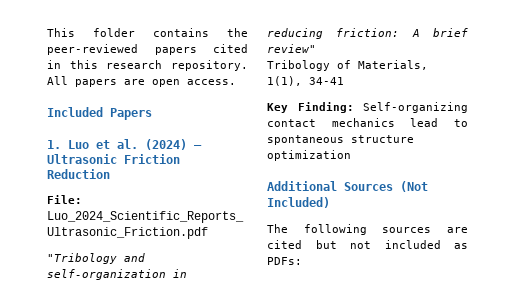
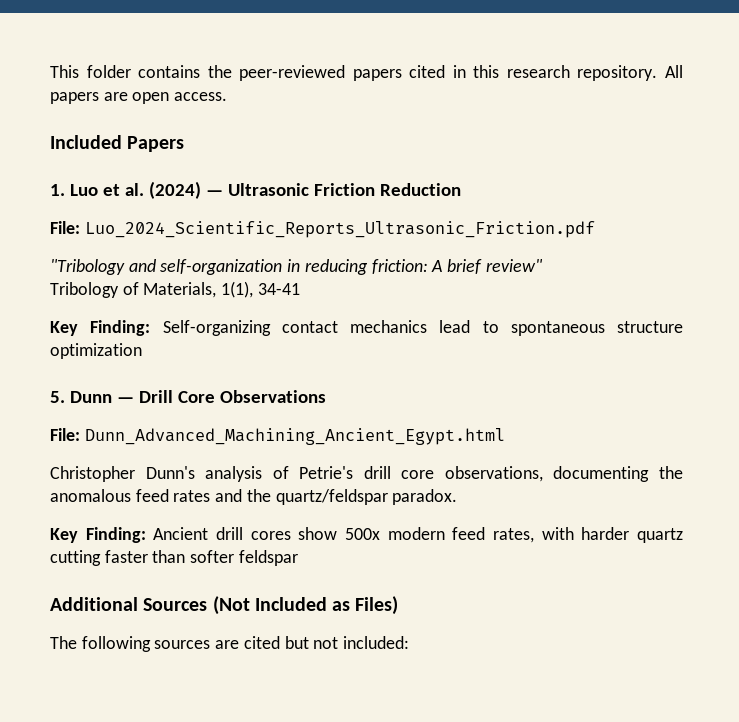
+ 5. Dunn — Drill Core Observations
+ File: Dunn_Advanced_Machining_Ancient_Egypt.html
+ Christopher Dunn's analysis of Petrie's drill core observations, documenting the anomalous feed rates and the quartz/feldspar paradox.
+ Key Finding: Ancient drill cores show 500x modern feed rates, with harder quartz cutting faster than softer feldspar
- Additional Sources (Not Included)
+ Additional Sources (Not Included as Files)
- The following sources are cited but not included as PDFs:
+ The following sources are cited but not included:

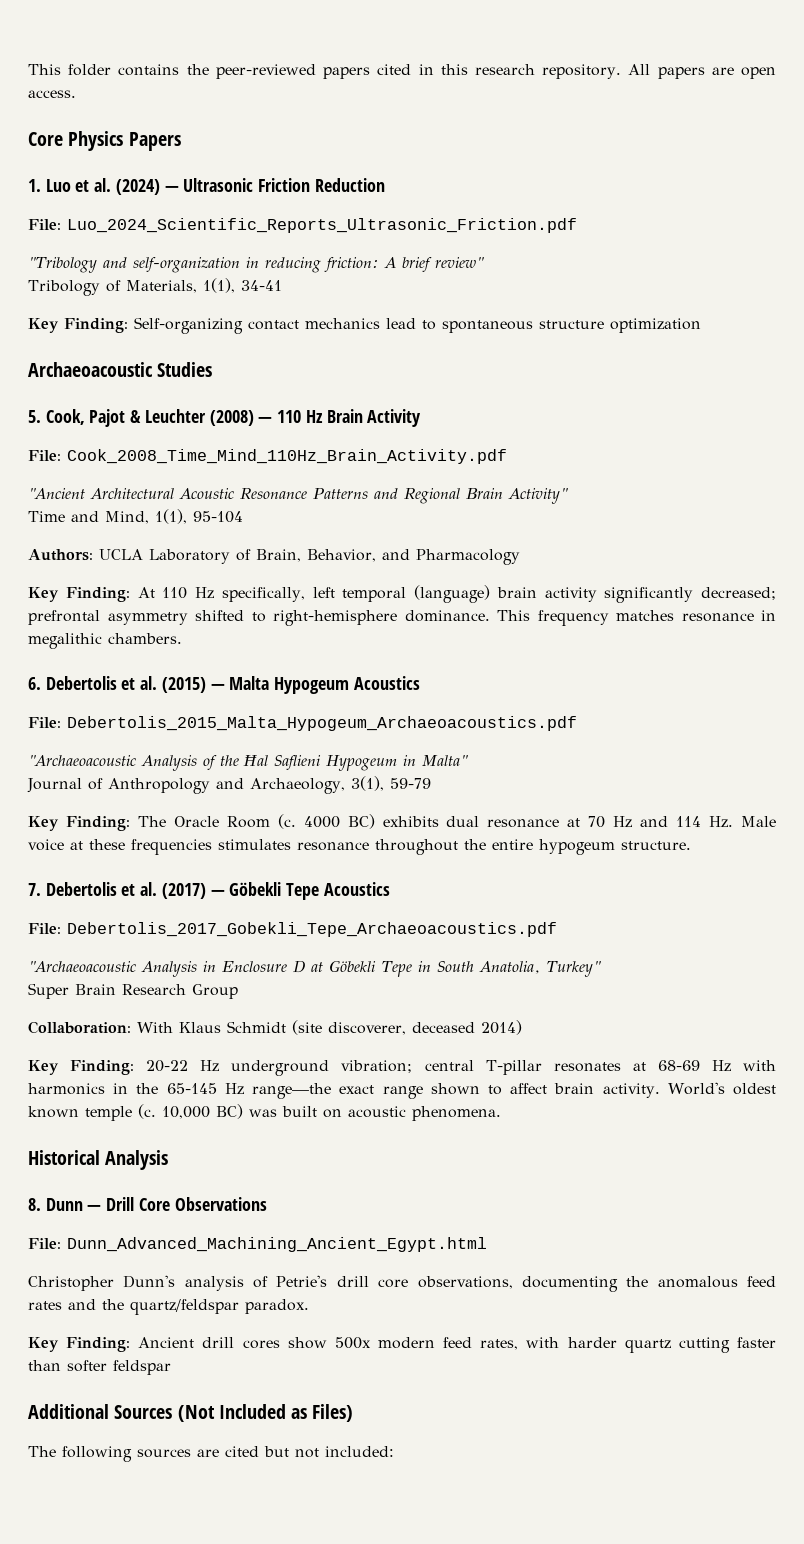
- Included Papers
+ Core Physics Papers
+ Archaeoacoustic Studies
- 5. Dunn — Drill Core Observations
+ 5. Cook, Pajot & Leuchter (2008) — 110 Hz Brain Activity
+ File: Cook_2008_Time_Mind_110Hz_Brain_Activity.pdf
+ "Ancient Architectural Acoustic Resonance Patterns and Regional Brain Activity"
+ Time and Mind, 1(1), 95-104
+ Authors: UCLA Laboratory of Brain, Behavior, and Pharmacology
+ Key Finding: At 110 Hz specifically, left temporal (language) brain activity significantly decreased; prefrontal asymmetry shifted to right-hemisphere dominance. This frequency matches resonance in megalithic chambers.
+ 6. Debertolis et al. (2015) — Malta Hypogeum Acoustics
+ File: Debertolis_2015_Malta_Hypogeum_Archaeoacoustics.pdf
+ "Archaeoacoustic Analysis of the Ħal Saflieni Hypogeum in Malta"
+ Journal of Anthropology and Archaeology, 3(1), 59-79
+ Key Finding: The Oracle Room (c. 4000 BC) exhibits dual resonance at 70 Hz and 114 Hz. Male voice at these frequencies stimulates resonance throughout the entire hypogeum structure.
+ 7. Debertolis et al. (2017) — Göbekli Tepe Acoustics
+ File: Debertolis_2017_Gobekli_Tepe_Archaeoacoustics.pdf
+ "Archaeoacoustic Analysis in Enclosure D at Göbekli Tepe in South Anatolia, Turkey"
+ Super Brain Research Group
+ Collaboration: With Klaus Schmidt (site discoverer, deceased 2014)
+ Key Finding: 20-22 Hz underground vibration; central T-pillar resonates at 68-69 Hz with harmonics in the 65-145 Hz range—the exact range shown to affect brain activity. World's oldest known temple (c. 10,000 BC) was built on acoustic phenomena.
+ Historical Analysis
+ 8. Dunn — Drill Core Observations

